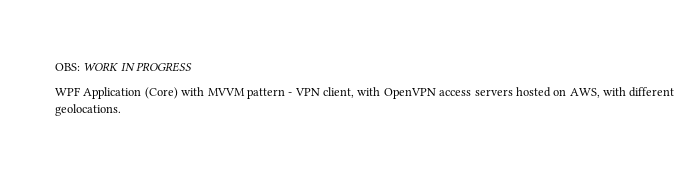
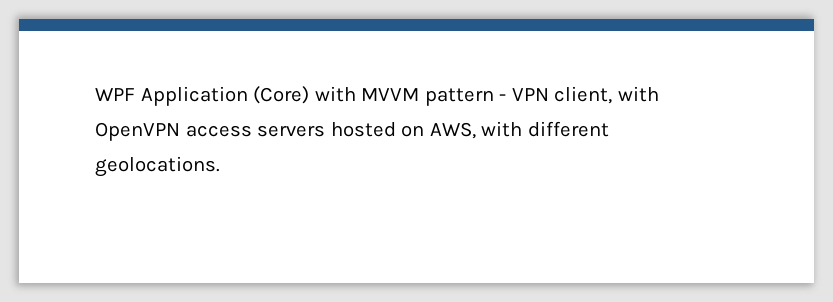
- OBS: WORK IN PROGRESS

